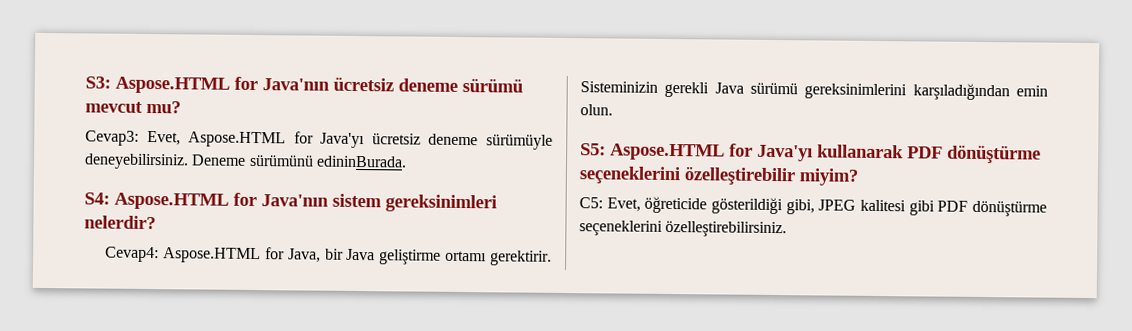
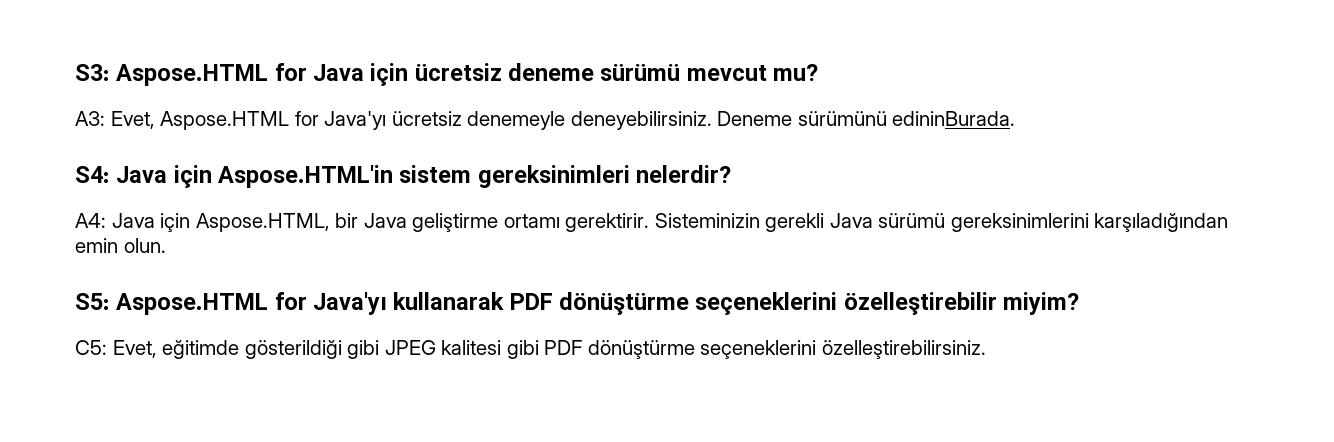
- S3: Aspose.HTML for Java'nın ücretsiz deneme sürümü mevcut mu?
+ S3: Aspose.HTML for Java için ücretsiz deneme sürümü mevcut mu?
- Cevap3: Evet, Aspose.HTML for Java'yı ücretsiz deneme sürümüyle deneyebilirsiniz.
+ A3: Evet, Aspose.HTML for Java'yı ücretsiz denemeyle deneyebilirsiniz.
- S4: Aspose.HTML for Java'nın sistem gereksinimleri nelerdir?
+ S4: Java için Aspose.HTML'in sistem gereksinimleri nelerdir?
- Cevap4: Aspose.HTML for Java, bir Java geliştirme ortamı gerektirir.
+ A4: Java için Aspose.HTML, bir Java geliştirme ortamı gerektirir.
- C5: Evet, öğreticide gösterildiği gibi, JPEG kalitesi gibi PDF dönüştürme seçeneklerini özelleştirebilirsiniz.
+ C5: Evet, eğitimde gösterildiği gibi JPEG kalitesi gibi PDF dönüştürme seçeneklerini özelleştirebilirsiniz.

